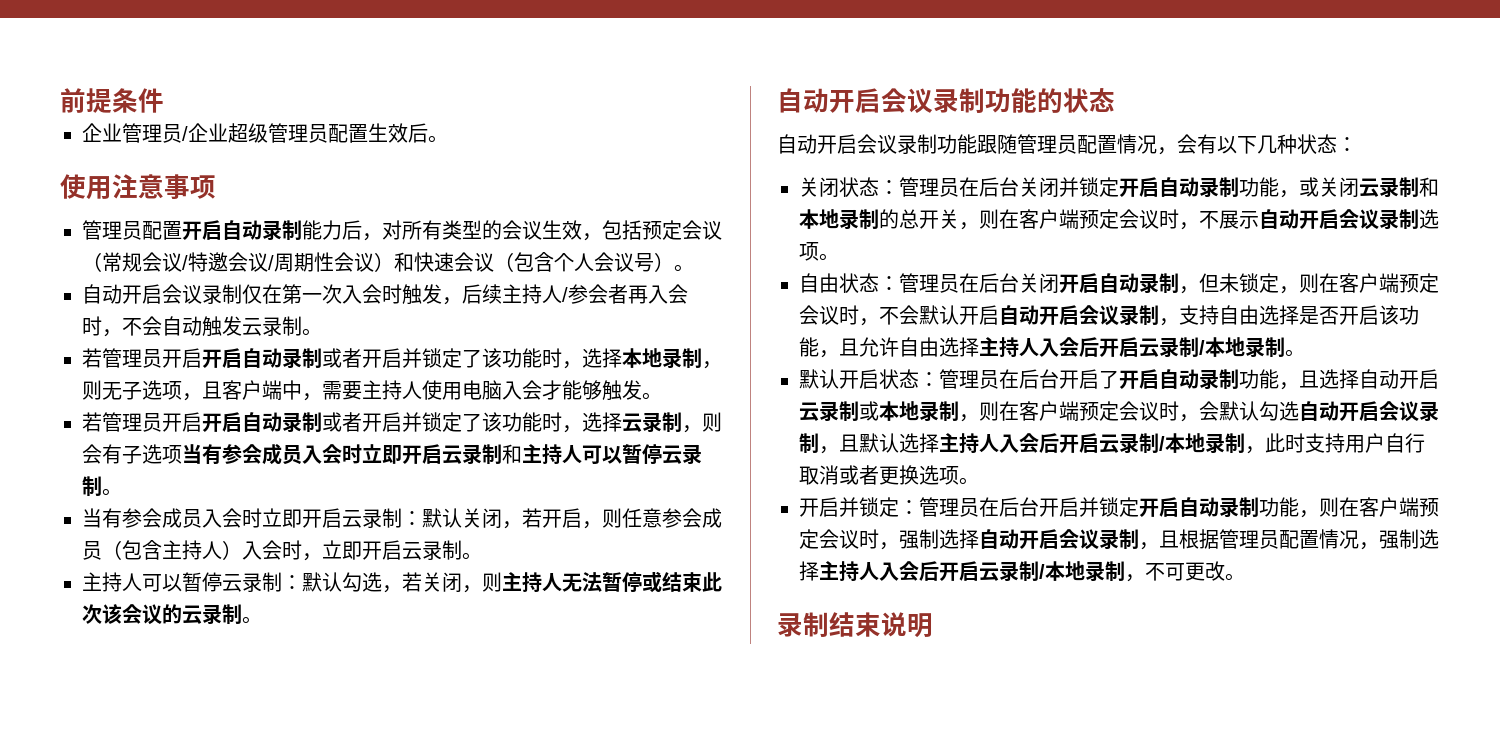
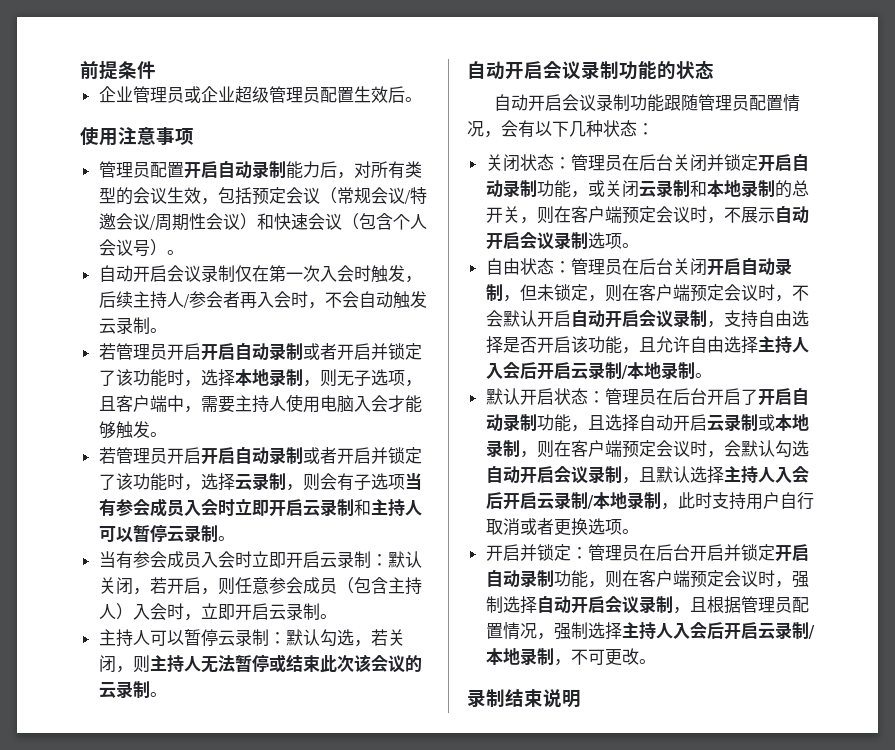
- 企业管理员/企业超级管理员配置生效后。
+ 企业管理员或企业超级管理员配置生效后。

